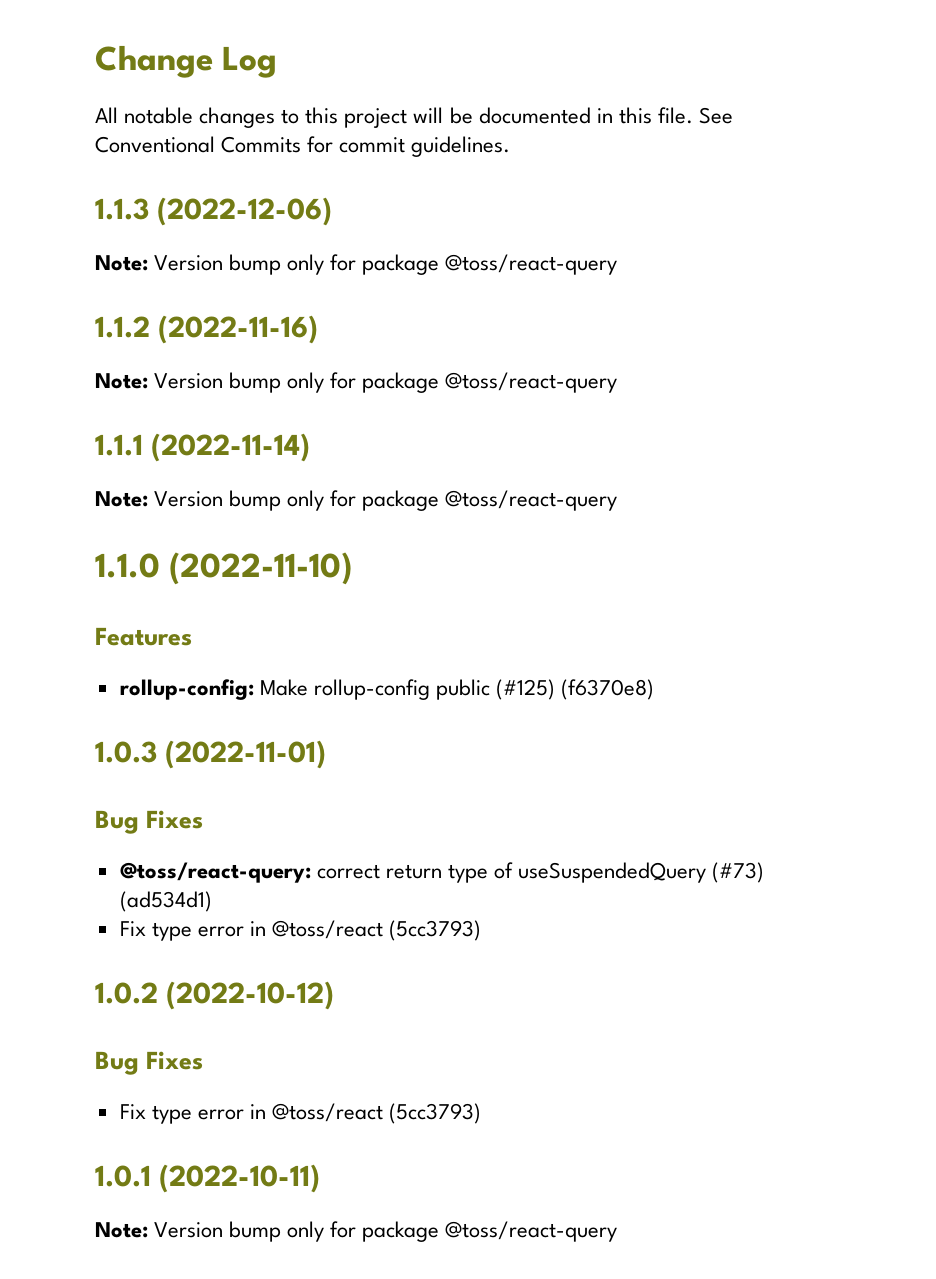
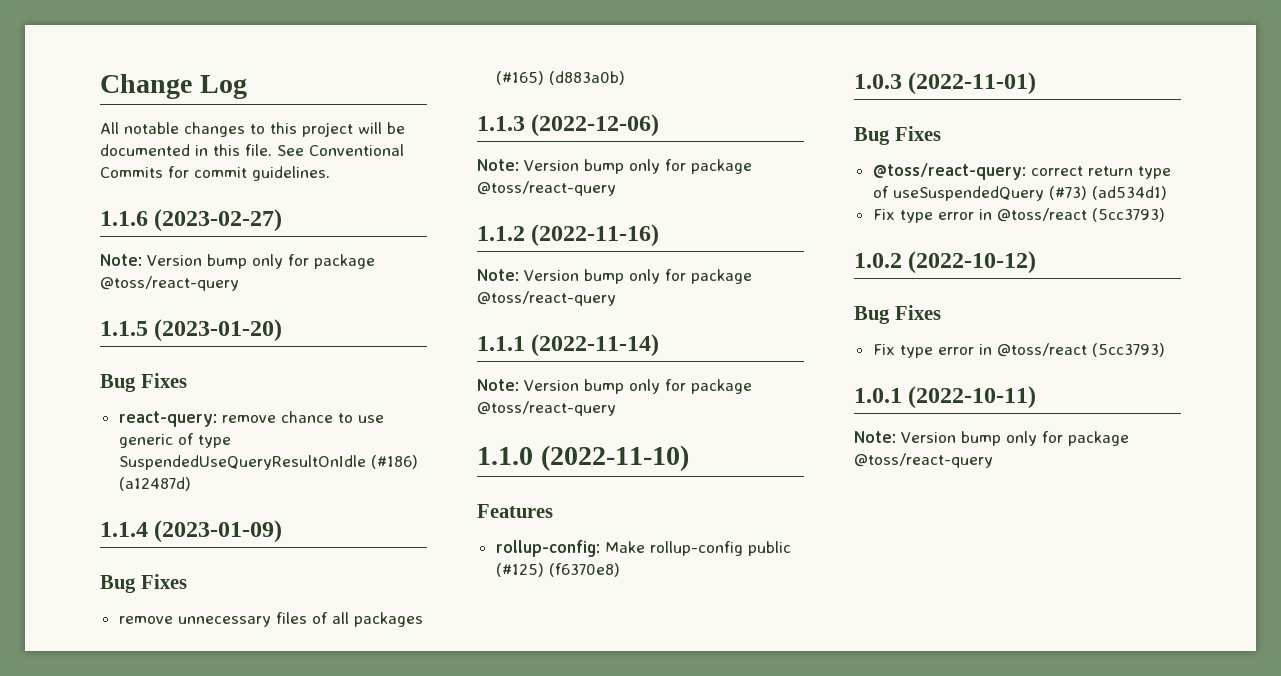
+ 1.1.6 (2023-02-27)
+ Note: Version bump only for package @toss/react-query
+ 1.1.5 (2023-01-20)
+ Bug Fixes
+ react-query: remove chance to use generic of type SuspendedUseQueryResultOnIdle (#186) (a12487d)
+ 1.1.4 (2023-01-09)
+ Bug Fixes
+ remove unnecessary files of all packages (#165) (d883a0b)

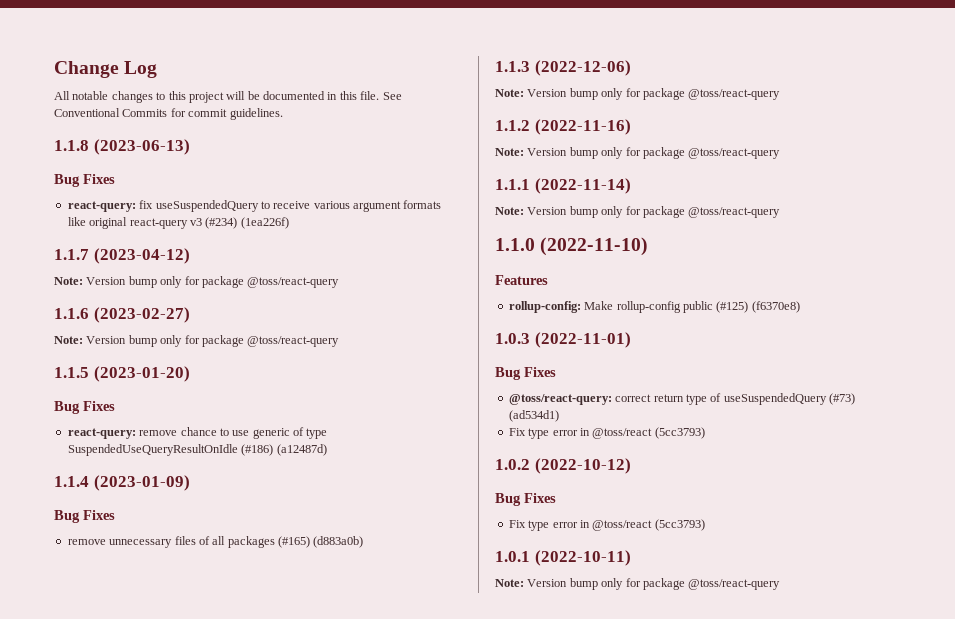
+ 1.1.8 (2023-06-13)
+ Bug Fixes
+ react-query: fix useSuspendedQuery to receive various argument formats like original react-query v3 (#234) (1ea226f)
+ 1.1.7 (2023-04-12)
+ Note: Version bump only for package @toss/react-query

